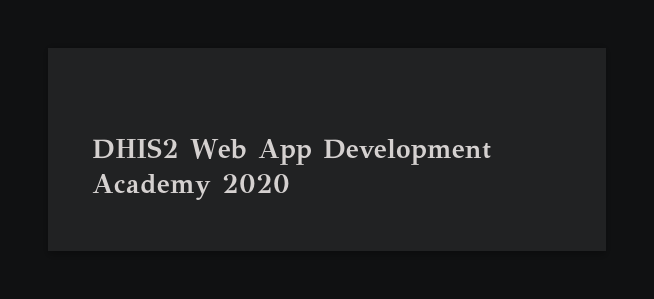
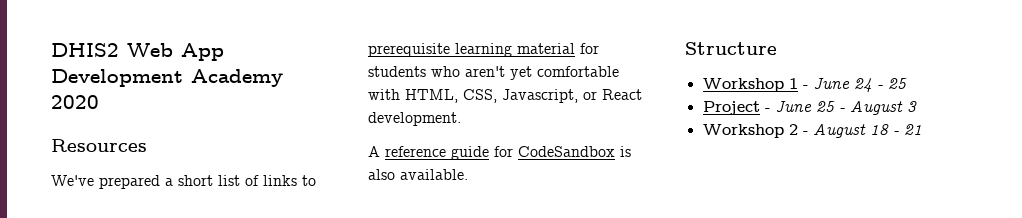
+ Resources
+ We've prepared a short list of links to prerequisite learning material for students who aren't yet comfortable with HTML, CSS, Javascript, or React development.
+ A reference guide for CodeSandbox is also available.
+ Structure
+ Workshop 1 - June 24 - 25
+ Project - June 25 - August 3
+ Workshop 2 - August 18 - 21

